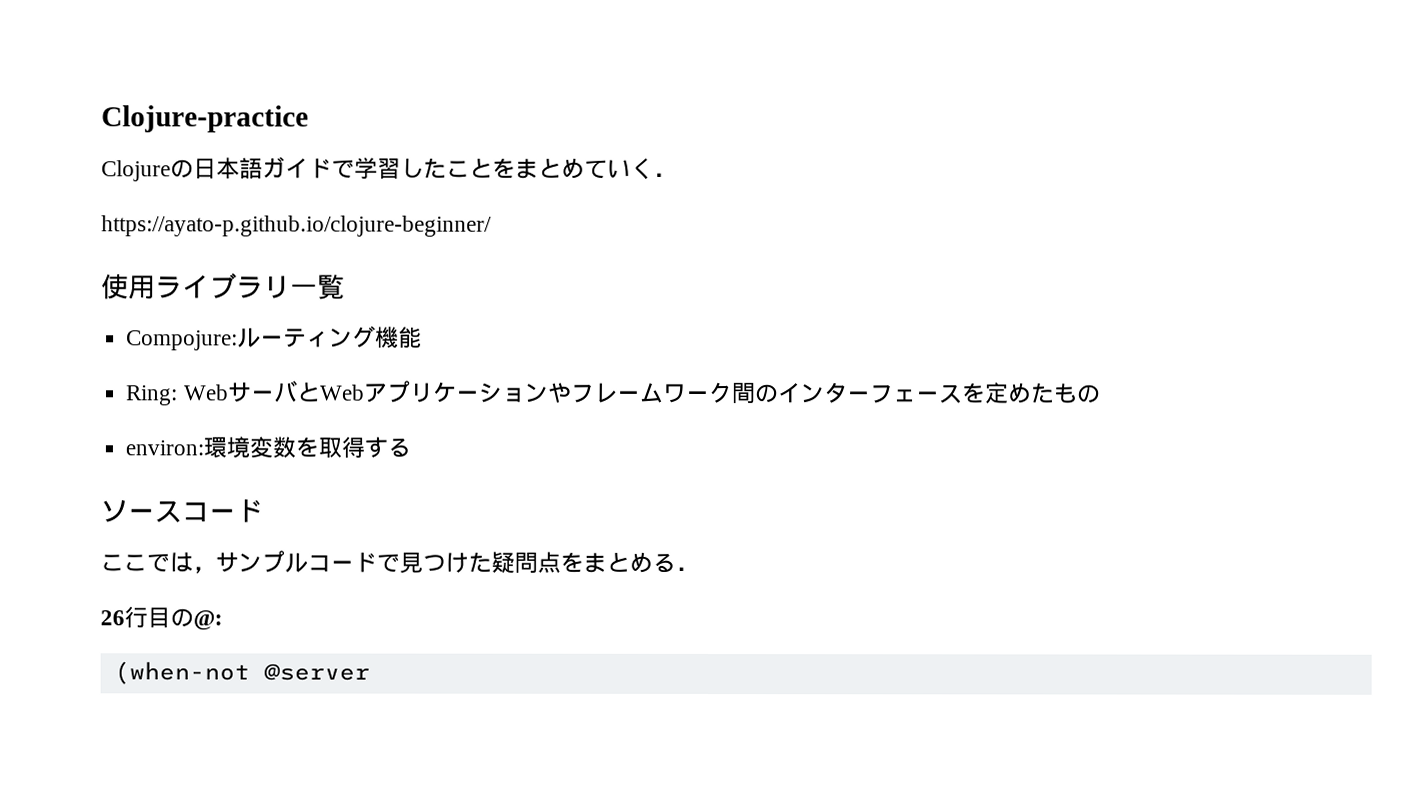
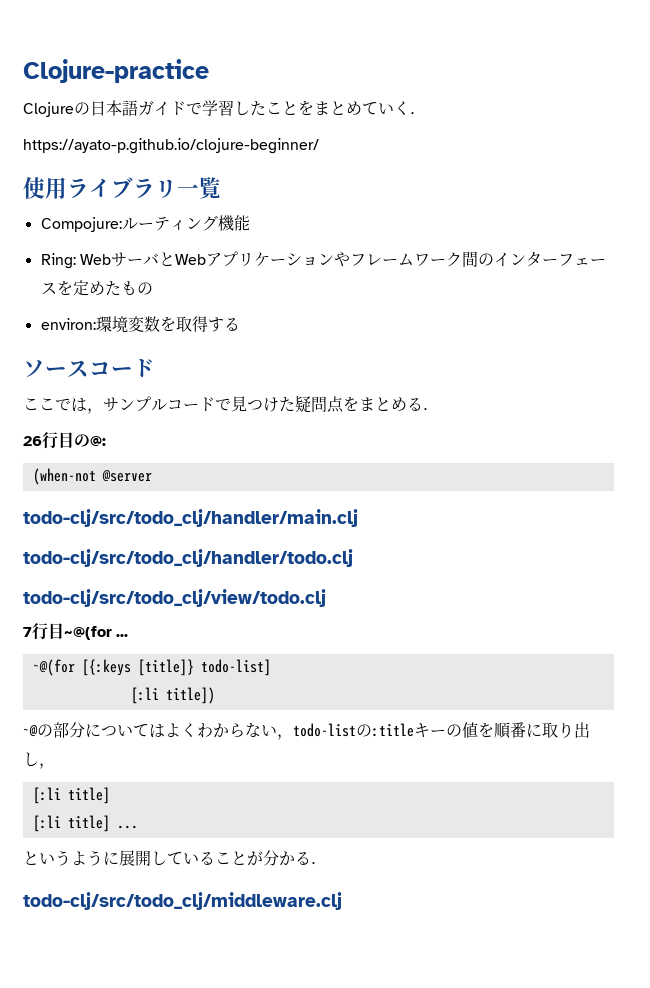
+ todo-clj/src/todo_clj/handler/main.clj
+ todo-clj/src/todo_clj/handler/todo.clj
+ todo-clj/src/todo_clj/view/todo.clj
+ 7行目~@(for ...
+ ~@(for [{:keys [title]} todo-list]
+ [:li title])
+ ~@の部分についてはよくわからない，todo-listの:titleキーの値を順番に取り出し，
+ [:li title]
+ [:li title] ...
+ というように展開していることが分かる．
+ todo-clj/src/todo_clj/middleware.clj

